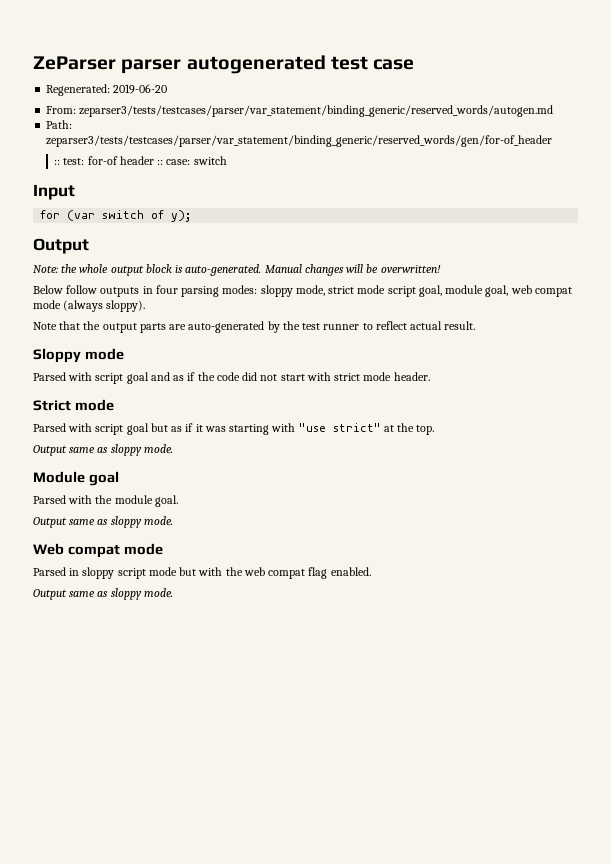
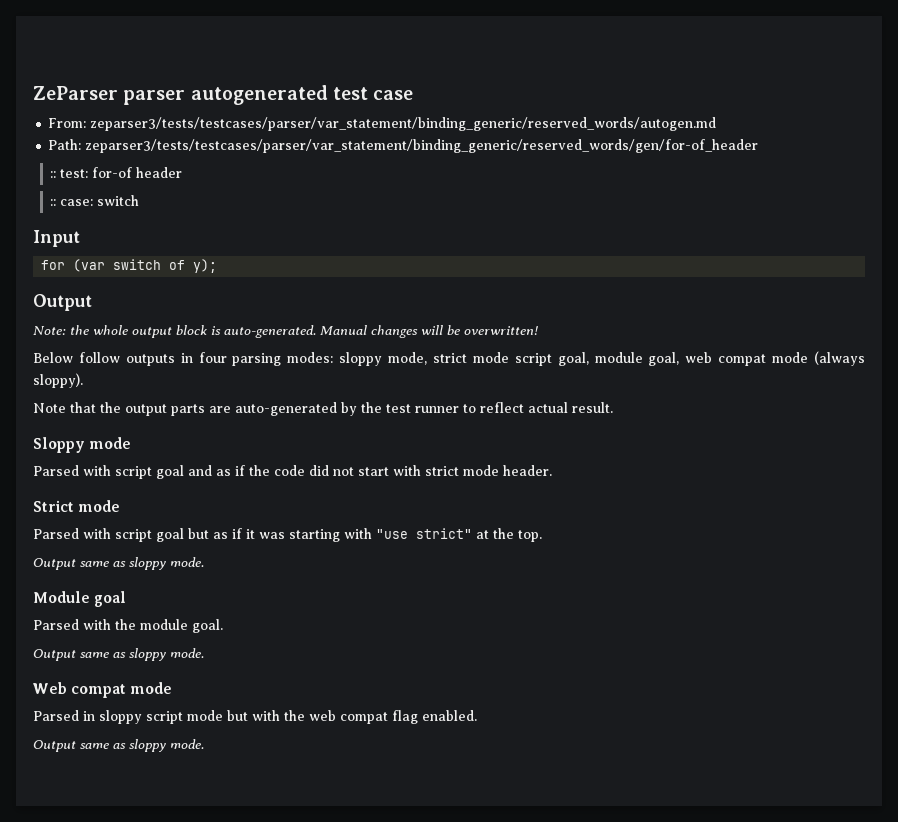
- Regenerated: 2019-06-20
- :: test: for-of header :: case: switch
+ :: test: for-of header
+ :: case: switch

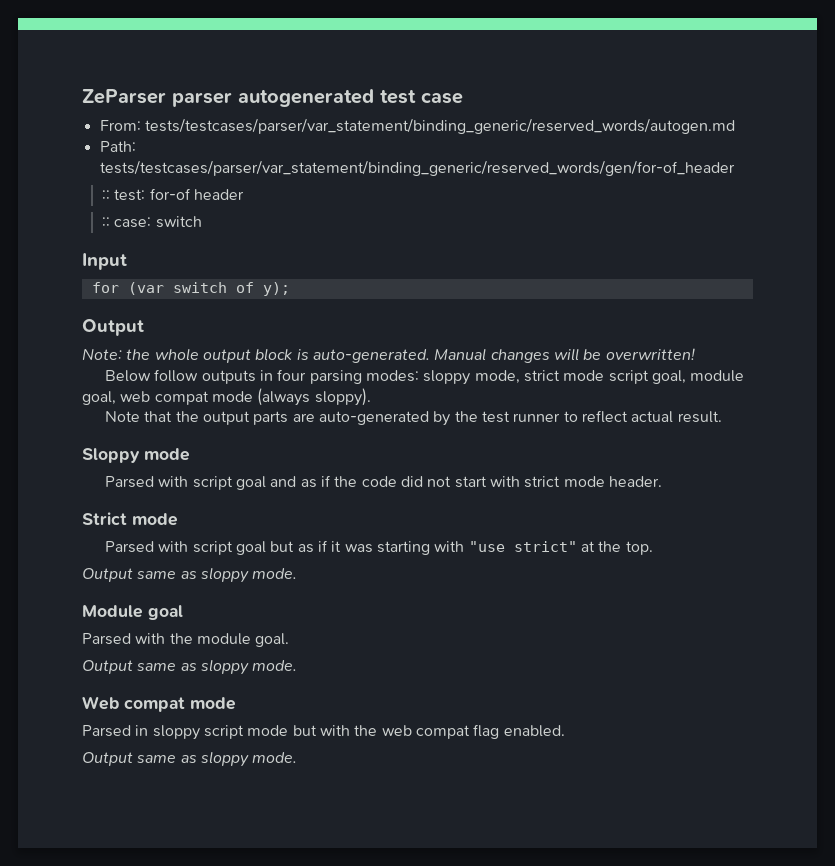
- From: zeparser3/tests/testcases/parser/var_statement/binding_generic/reserved_words/autogen.md
+ From: tests/testcases/parser/var_statement/binding_generic/reserved_words/autogen.md
- Path: zeparser3/tests/testcases/parser/var_statement/binding_generic/reserved_words/gen/for-of_header
+ Path: tests/testcases/parser/var_statement/binding_generic/reserved_words/gen/for-of_header

